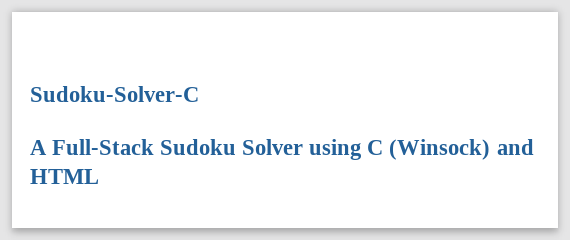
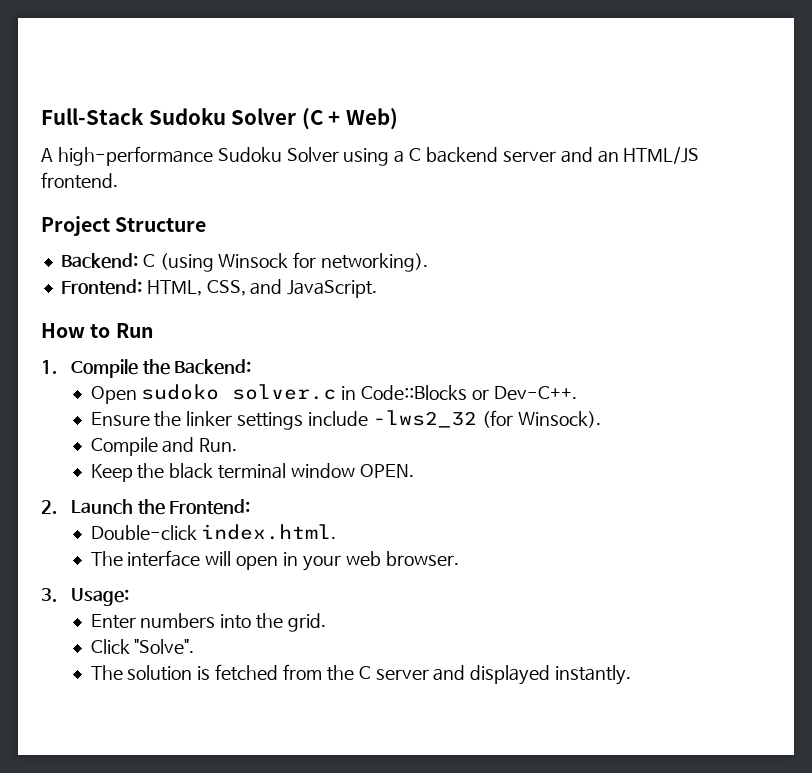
- Sudoku-Solver-C
- A Full-Stack Sudoku Solver using C (Winsock) and HTML
+ Full-Stack Sudoku Solver (C + Web)
+ A high-performance Sudoku Solver using a C backend server and an HTML/JS frontend.
+ Project Structure
+ Backend: C (using Winsock for networking).
+ Frontend: HTML, CSS, and JavaScript.
+ How to Run
+ 1. Compile the Backend:
+ Open sudoko solver.c in Code::Blocks or Dev-C++.
+ Ensure the linker settings include -lws2_32 (for Winsock).
+ Compile and Run.
+ Keep the black terminal window OPEN.
+ 2. Launch the Frontend:
+ Double-click index.html.
+ The interface will open in your web browser.
+ 3. Usage:
+ Enter numbers into the grid.
+ Click "Solve".
+ The solution is fetched from the C server and displayed instantly.

